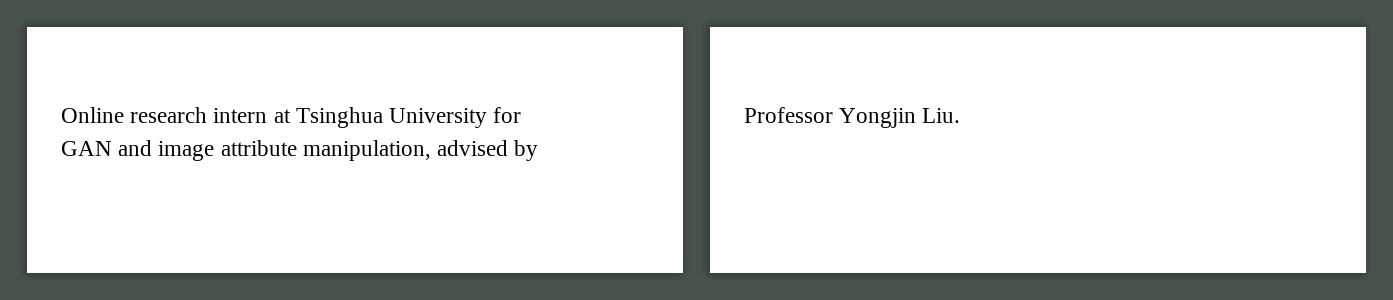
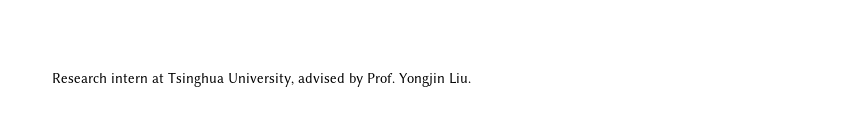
- Online research intern at Tsinghua University for GAN and image attribute manipulation, advised by Professor Yongjin Liu.
+ Research intern at Tsinghua University, advised by Prof. Yongjin Liu.

